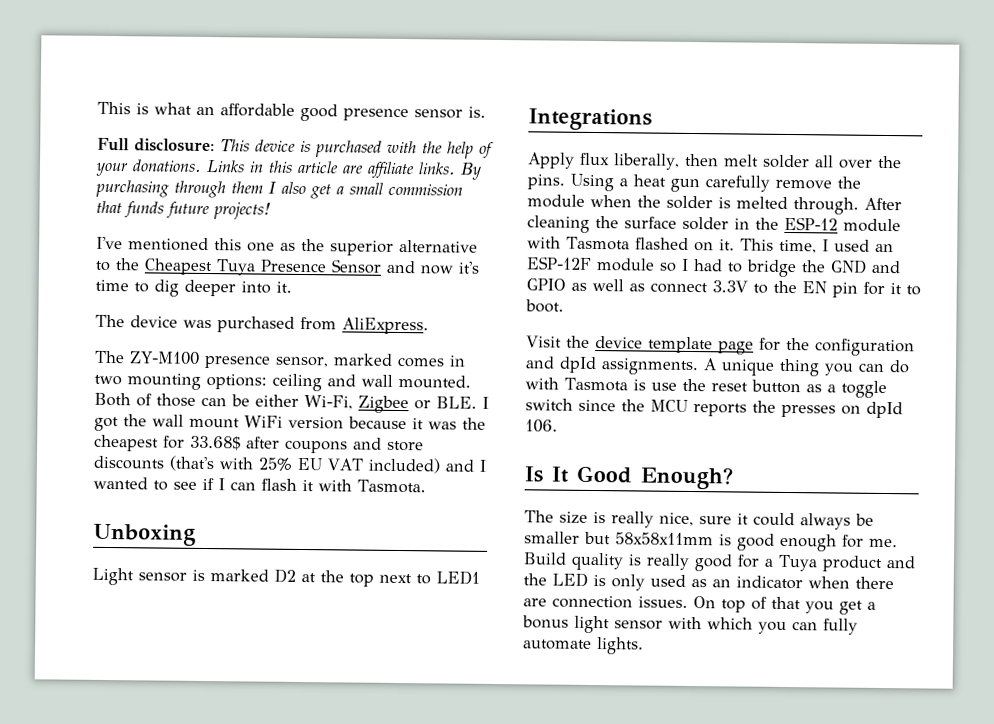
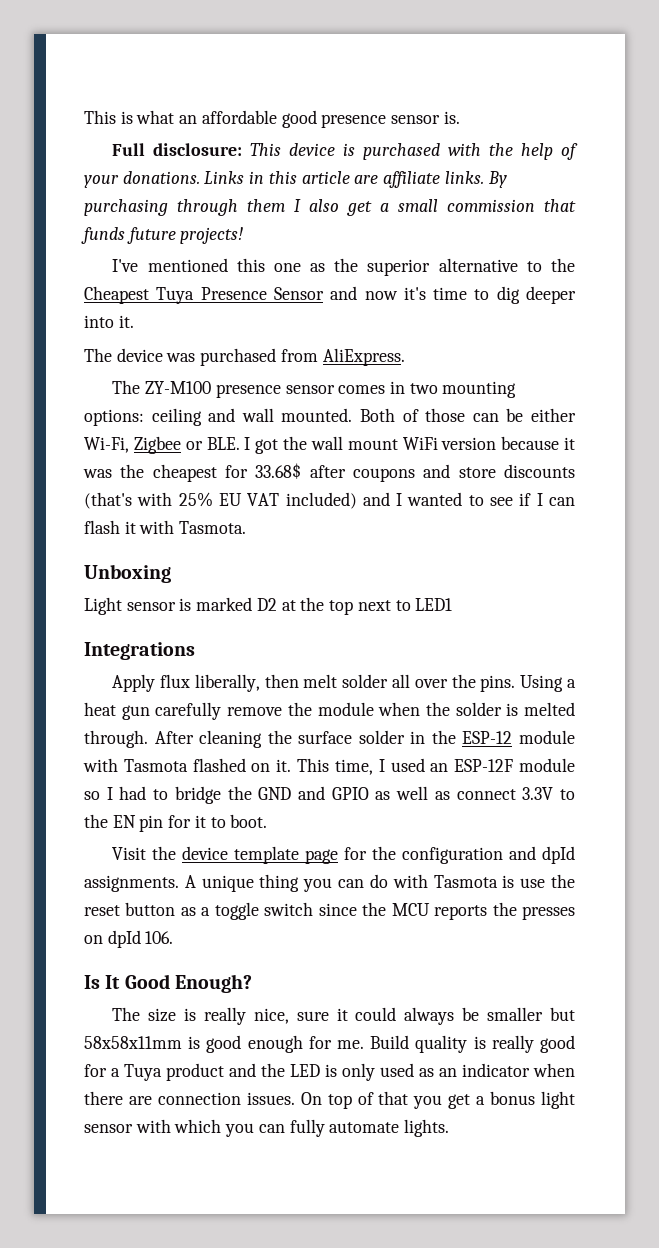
- The ZY-M100 presence sensor, marked comes in two mounting options: ceiling and wall mounted.
+ The ZY-M100 presence sensor comes in two mounting options: ceiling and wall mounted.

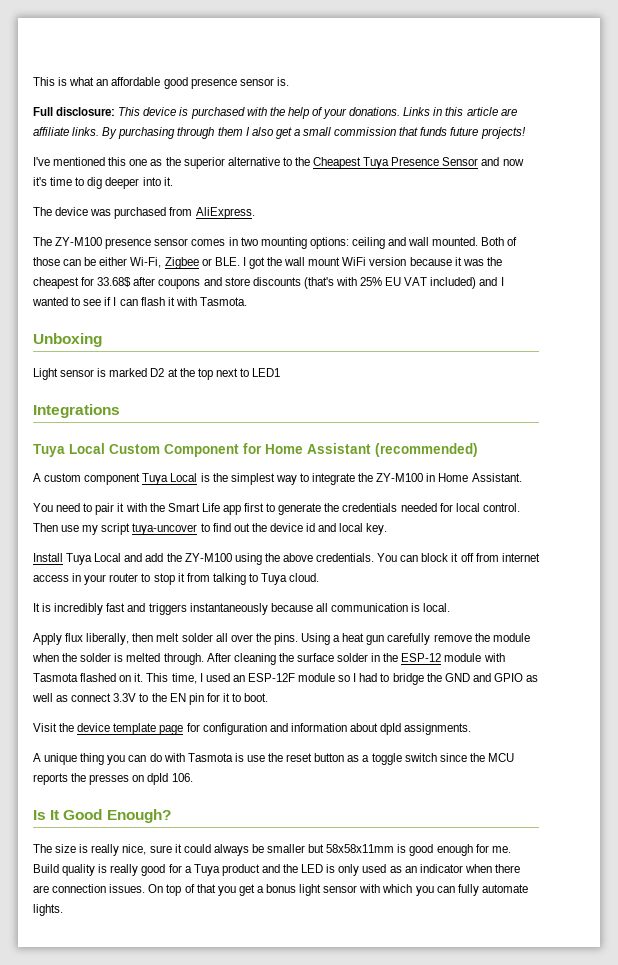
+ Tuya Local Custom Component for Home Assistant (recommended)
+ A custom component Tuya Local is the simplest way to integrate the ZY-M100 in Home Assistant.
+ You need to pair it with the Smart Life app first to generate the credentials needed for local control. Then use my script tuya-uncover to find out the device id and local key.
+ Install Tuya Local and add the ZY-M100 using the above credentials. You can block it off from internet access in your router to stop it from talking to Tuya cloud.
+ It is incredibly fast and triggers instantaneously because all communication is local.
- Visit the device template page for the configuration and dpId assignments. A unique thing you can do with Tasmota is use the reset button as a toggle switch since the MCU reports the presses on dpId 106.
+ Visit the device template page for configuration and information about dpId assignments.
+ A unique thing you can do with Tasmota is use the reset button as a toggle switch since the MCU reports the presses on dpId 106.

